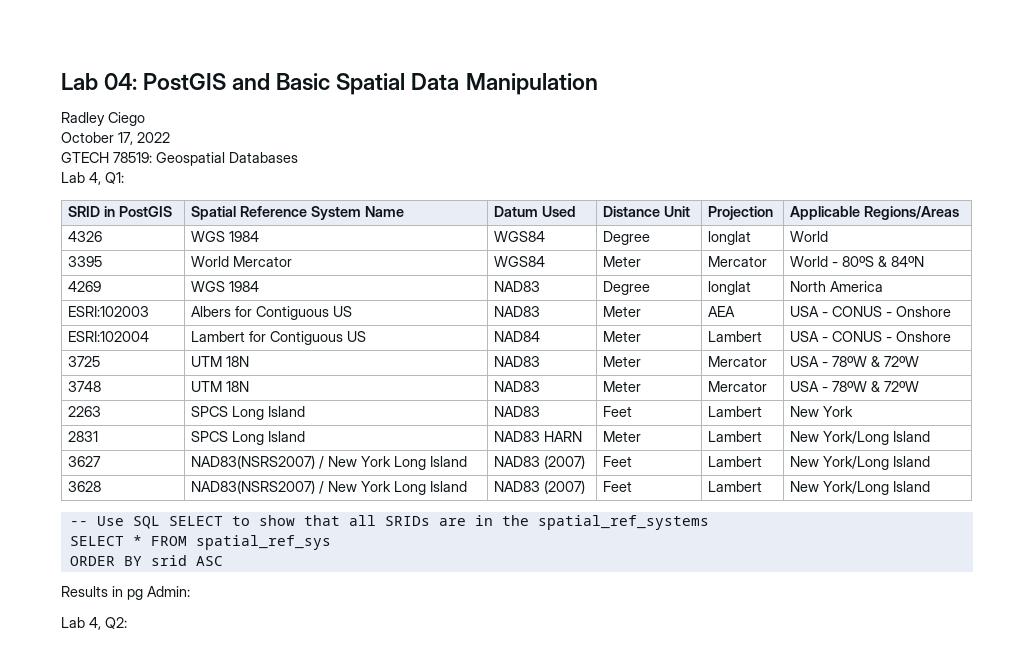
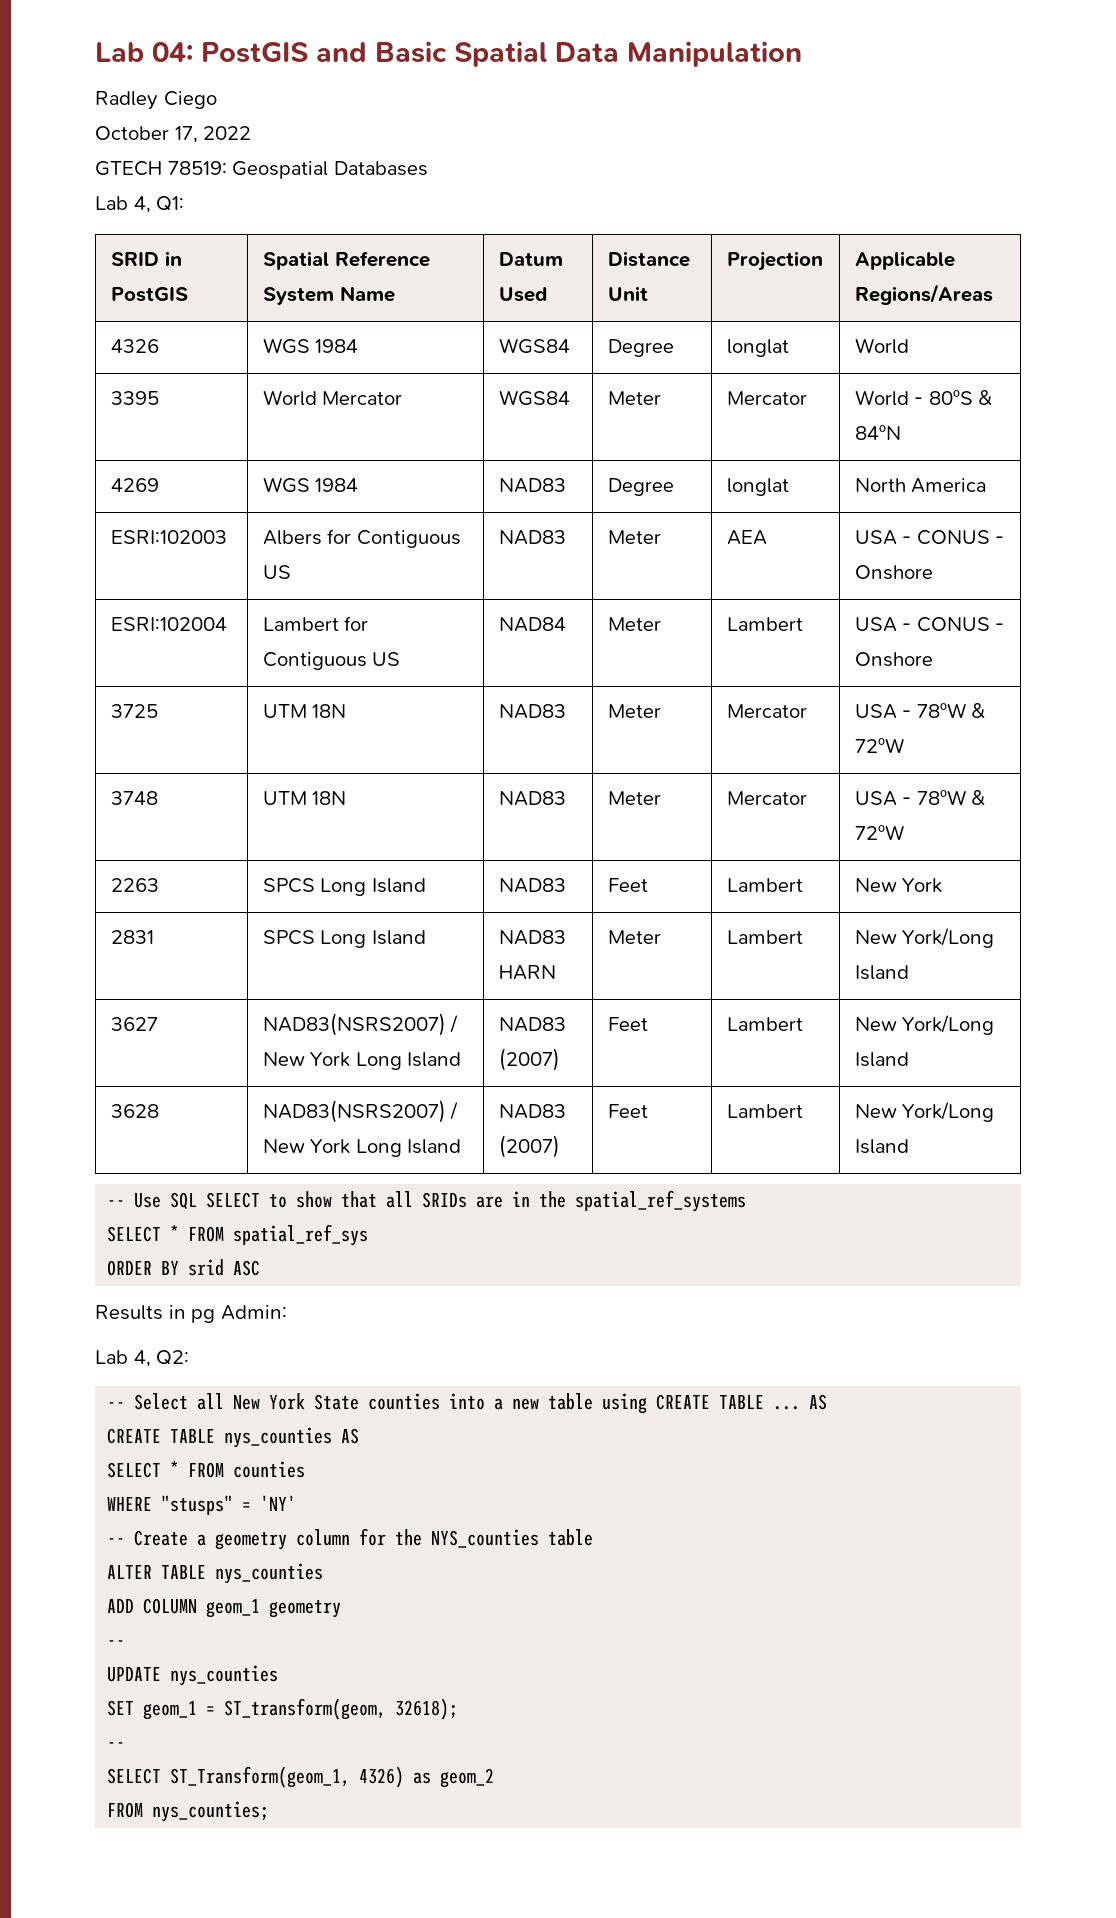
+ -- Select all New York State counties into a new table using CREATE TABLE ... AS
+ CREATE TABLE nys_counties AS
+ SELECT * FROM counties
+ WHERE "stusps" = 'NY'
+ -- Create a geometry column for the NYS_counties table
+ ALTER TABLE nys_counties
+ ADD COLUMN geom_1 geometry
+ --
+ UPDATE nys_counties
+ SET geom_1 = ST_transform(geom, 32618);
+ --
+ SELECT ST_Transform(geom_1, 4326) as geom_2
+ FROM nys_counties;

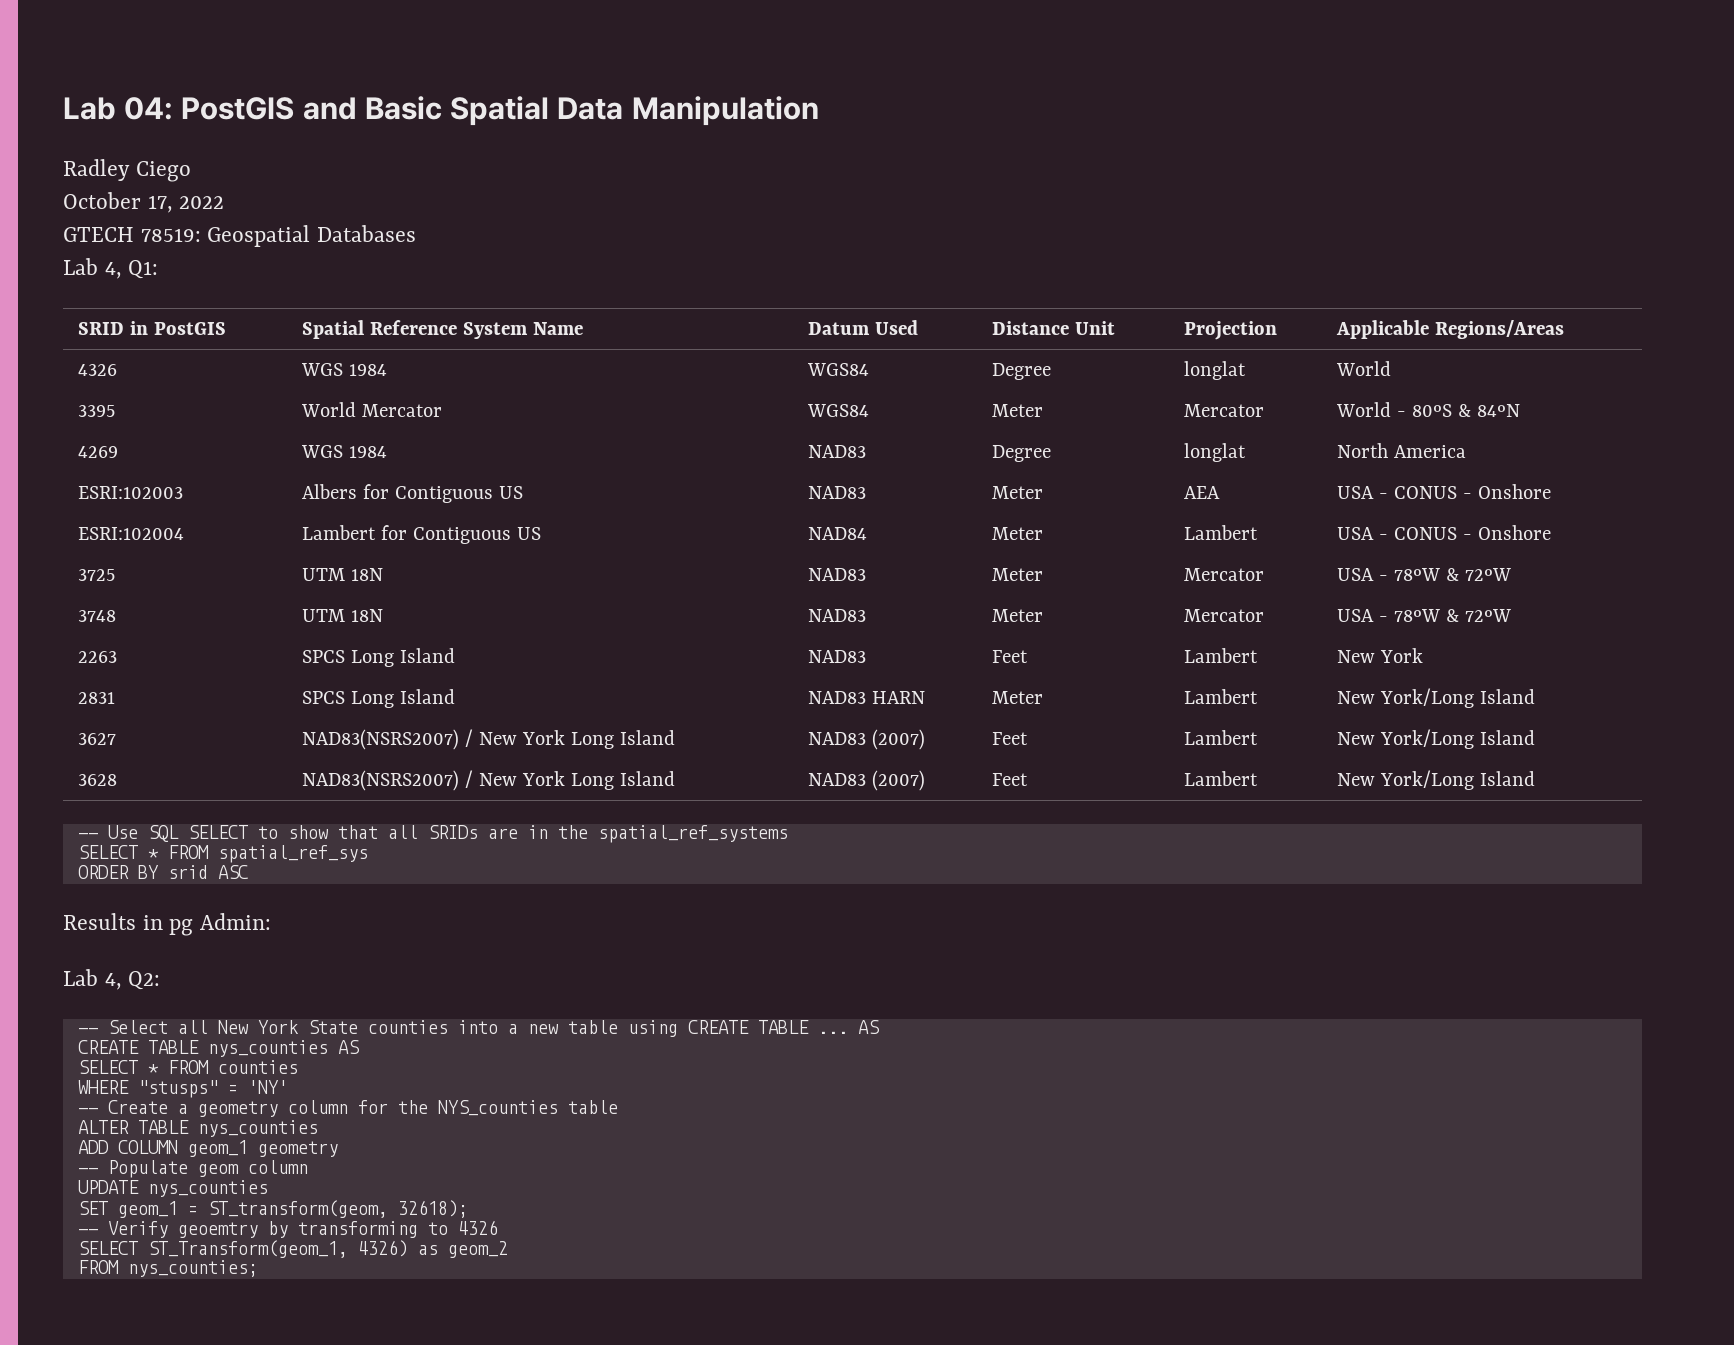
  ADD COLUMN geom_1 geometry
- --
+ -- Populate geom column
  SET geom_1 = ST_transform(geom, 32618);
- --
+ -- Verify geoemtry by transforming to 4326

